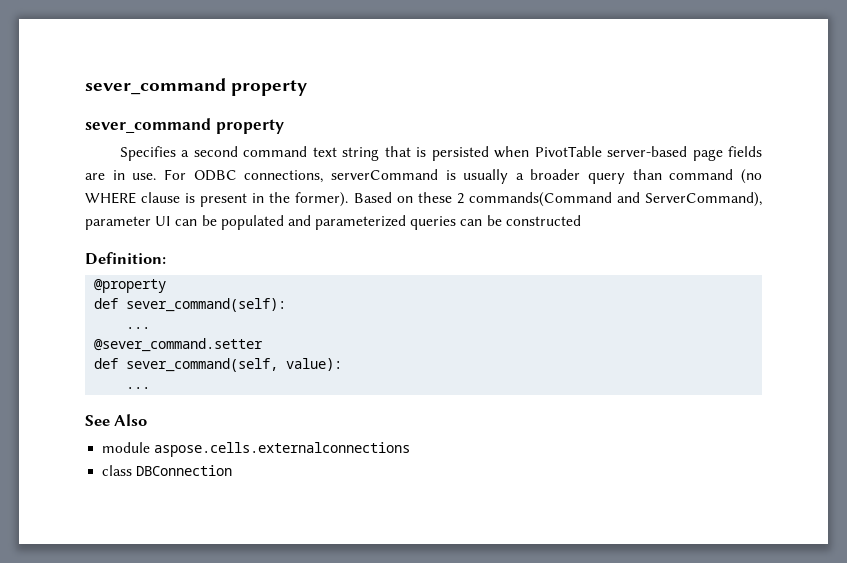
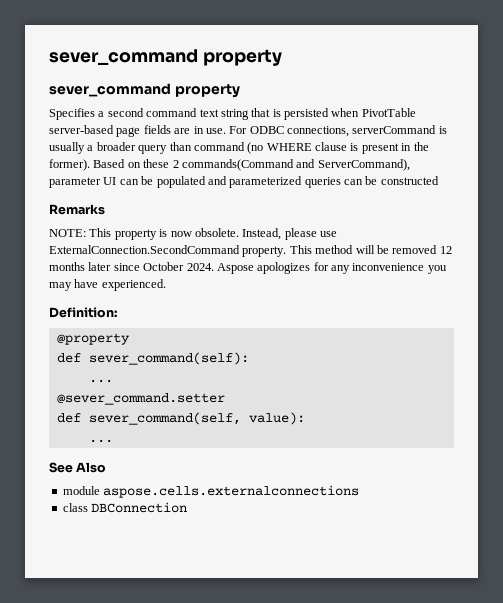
+ Remarks
+ NOTE: This property is now obsolete. Instead, please use ExternalConnection.SecondCommand property. This method will be removed 12 months later since October 2024. Aspose apologizes for any inconvenience you may have experienced.

